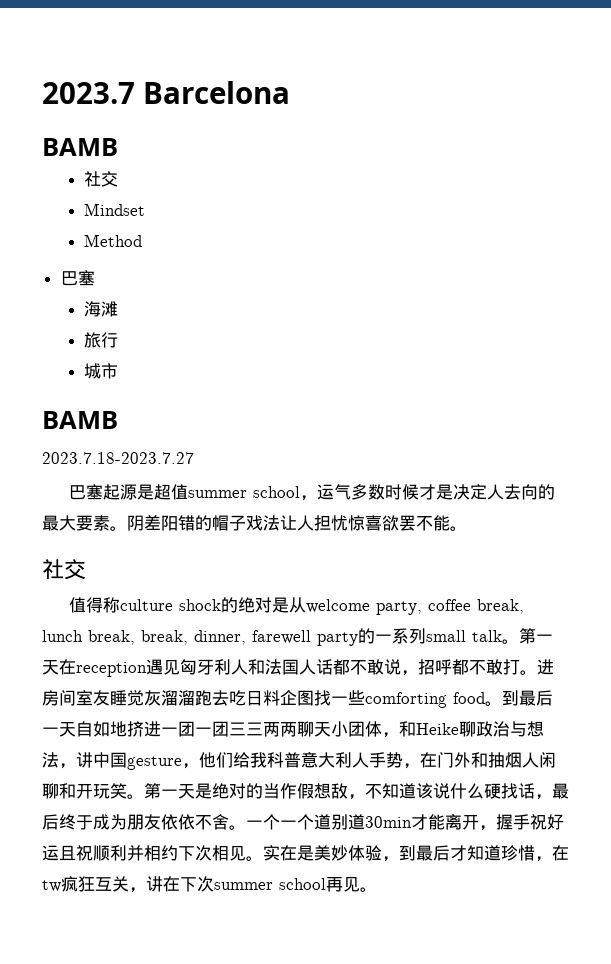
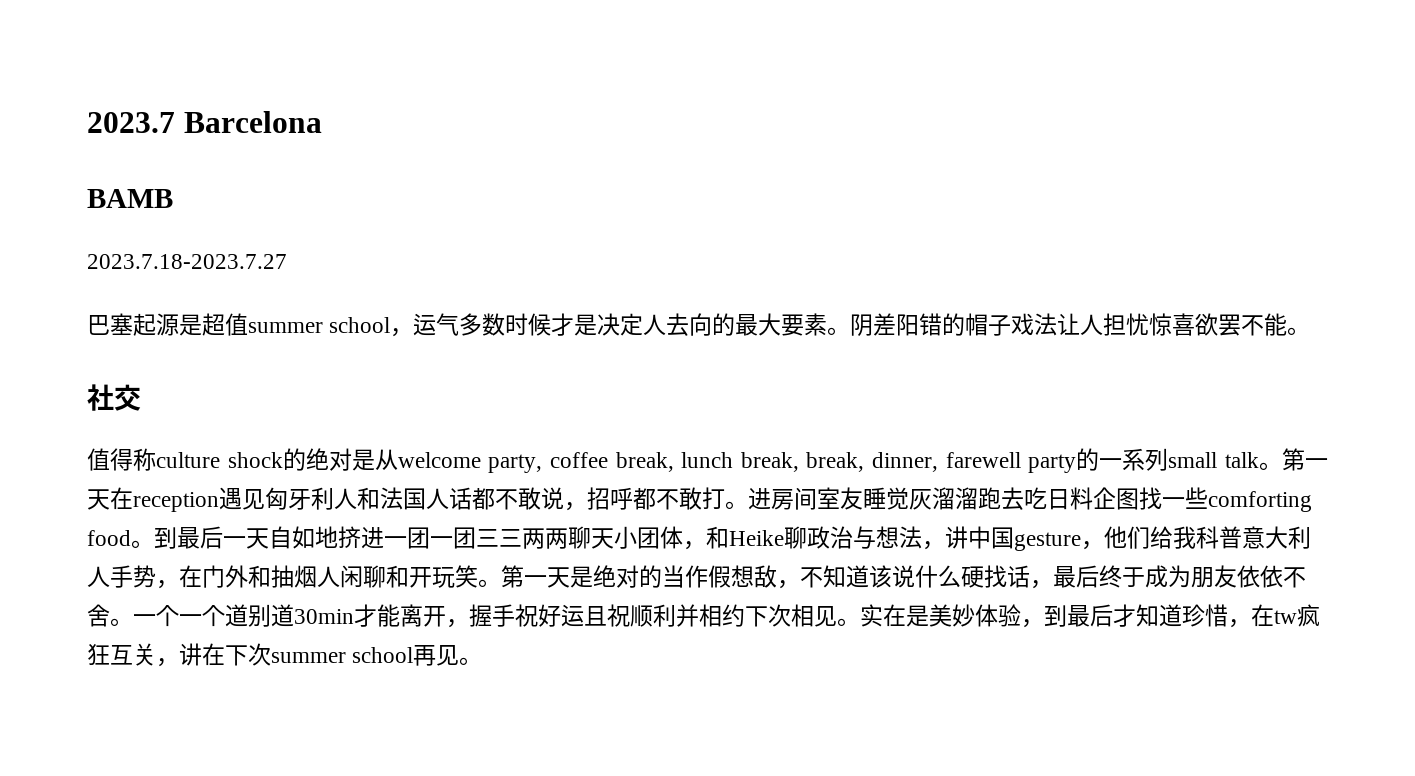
  2023.7 Barcelona
- BAMB
- 社交
- Mindset
- Method
- 巴塞
- 海滩
- 旅行
- 城市

